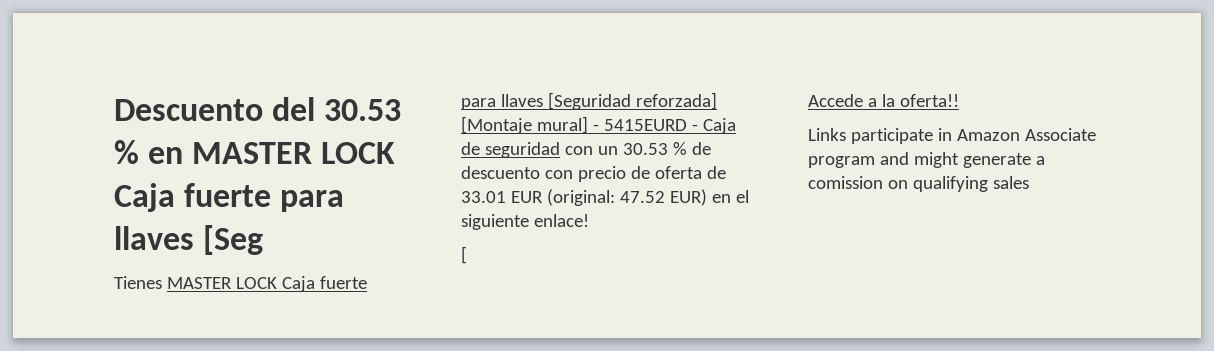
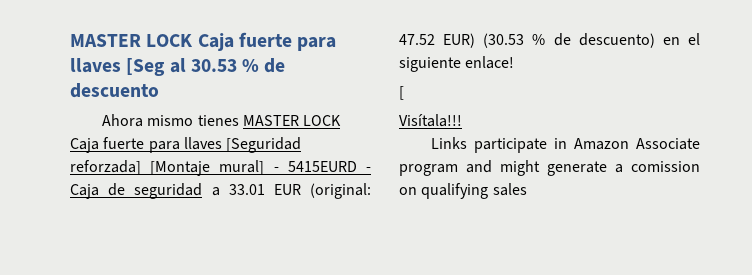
- Descuento del 30.53 % en MASTER LOCK Caja fuerte para llaves [Seg
- Tienes MASTER LOCK Caja fuerte para llaves [Seguridad reforzada] [Montaje mural] - 5415EURD - Caja de seguridad con un 30.53 % de descuento con precio de oferta de 33.01 EUR (original: 47.52 EUR) en el siguiente enlace!
+ MASTER LOCK Caja fuerte para llaves [Seg al 30.53 % de descuento
+ Ahora mismo tienes MASTER LOCK Caja fuerte para llaves [Seguridad reforzada] [Montaje mural] - 5415EURD - Caja de seguridad a 33.01 EUR (original: 47.52 EUR) (30.53 % de descuento) en el siguiente enlace!
- Accede a la oferta!!
+ Visítala!!!

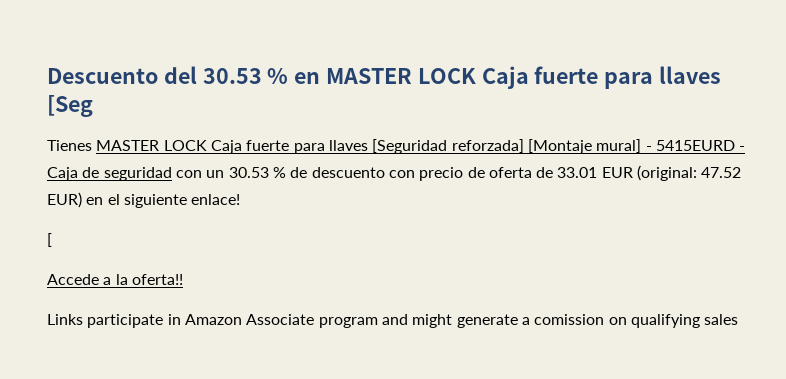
- MASTER LOCK Caja fuerte para llaves [Seg al 30.53 % de descuento
- Ahora mismo tienes MASTER LOCK Caja fuerte para llaves [Seguridad reforzada] [Montaje mural] - 5415EURD - Caja de seguridad a 33.01 EUR (original: 47.52 EUR) (30.53 % de descuento) en el siguiente enlace!
+ Descuento del 30.53 % en MASTER LOCK Caja fuerte para llaves [Seg
+ Tienes MASTER LOCK Caja fuerte para llaves [Seguridad reforzada] [Montaje mural] - 5415EURD - Caja de seguridad con un 30.53 % de descuento con precio de oferta de 33.01 EUR (original: 47.52 EUR) en el siguiente enlace!
- Visítala!!!
+ Accede a la oferta!!

